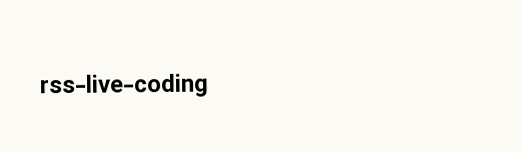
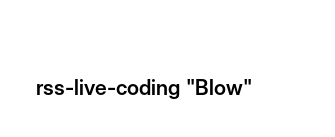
- rss-live-coding
+ rss-live-coding "Blow"

